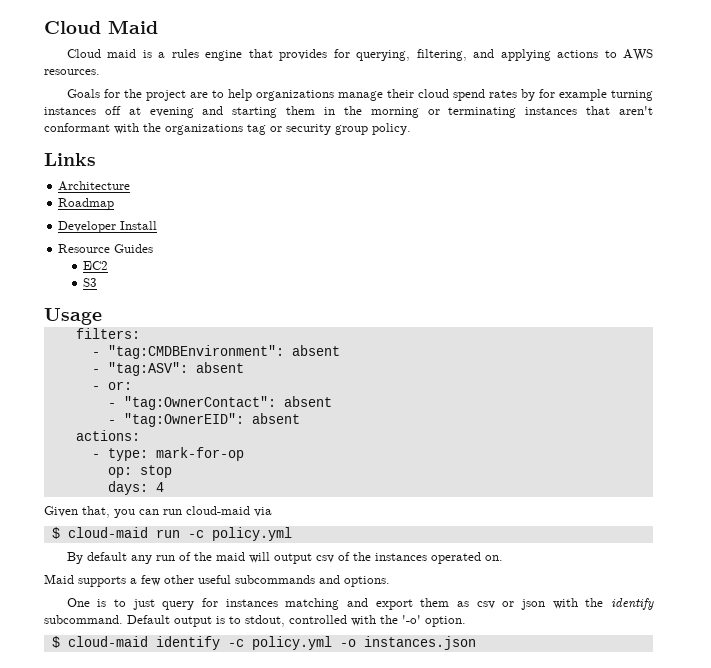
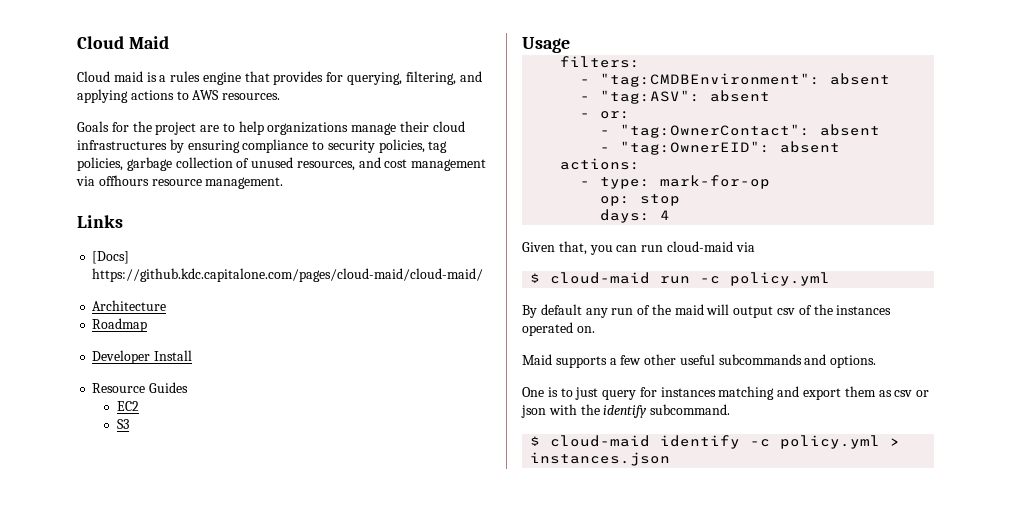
- Goals for the project are to help organizations manage their cloud spend rates by for example turning instances off at evening and starting them in the morning or terminating instances that aren't conformant with the organizations tag or security group policy.
+ Goals for the project are to help organizations manage their cloud infrastructures by ensuring compliance to security policies, tag policies, garbage collection of unused resources, and cost management via offhours resource management.
+ [Docs] https://github.kdc.capitalone.com/pages/cloud-maid/cloud-maid/
- Default output is to stdout, controlled with the '-o' option.
- $ cloud-maid identify -c policy.yml -o instances.json
+ $ cloud-maid identify -c policy.yml > instances.json

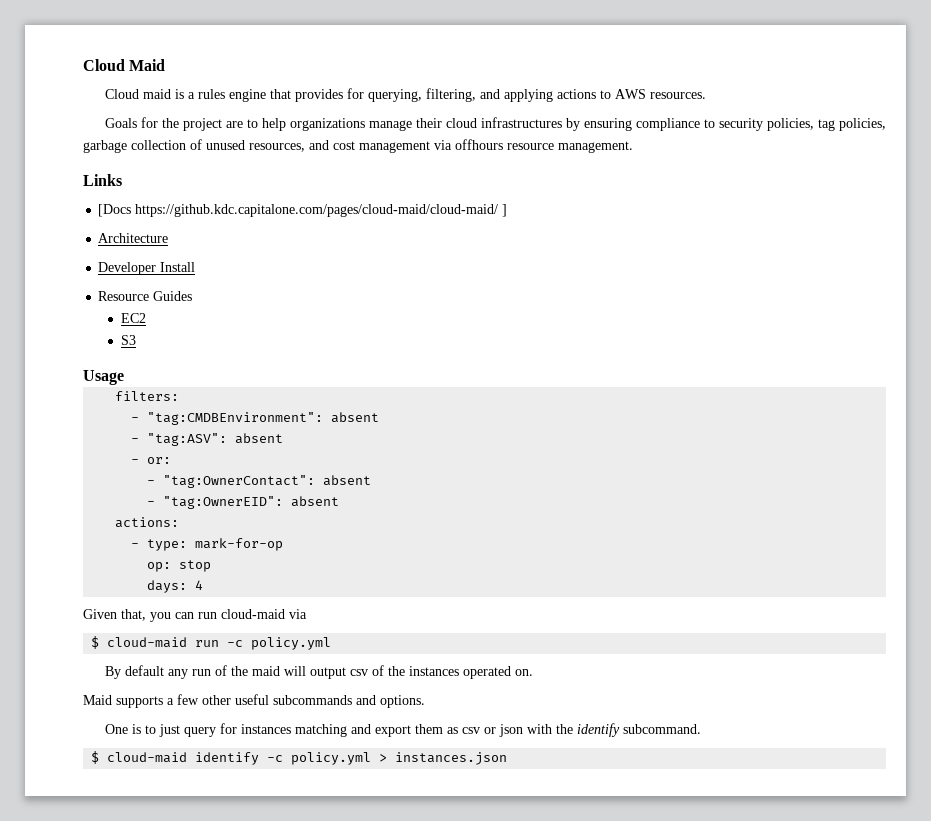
- [Docs] https://github.kdc.capitalone.com/pages/cloud-maid/cloud-maid/
+ [Docs https://github.kdc.capitalone.com/pages/cloud-maid/cloud-maid/ ]
- Roadmap

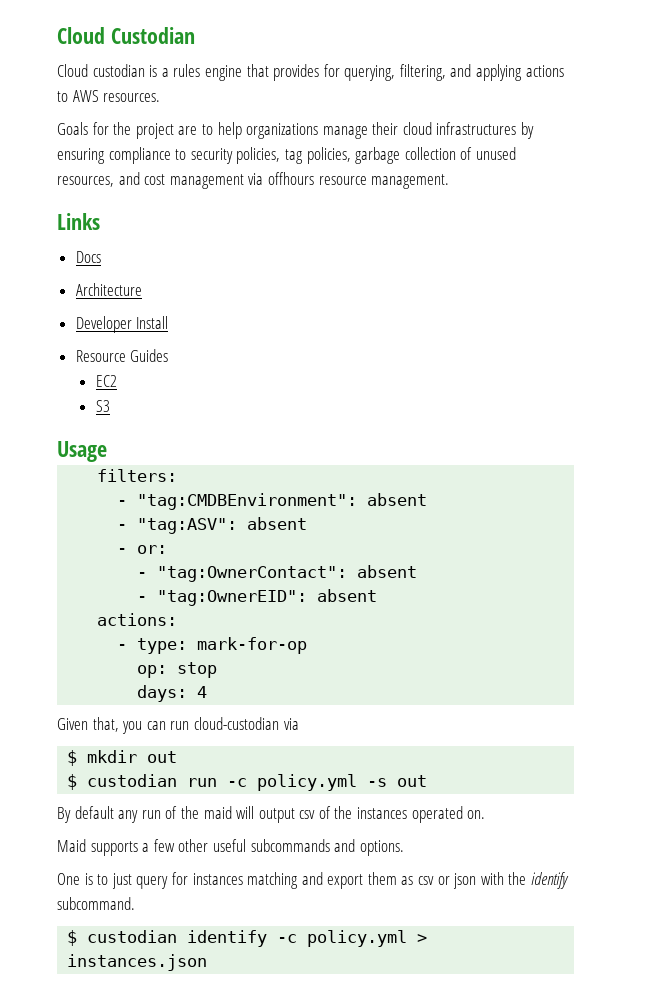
- Cloud Maid
- Cloud maid is a rules engine that provides for querying, filtering, and applying actions to AWS resources.
+ Cloud Custodian
+ Cloud custodian is a rules engine that provides for querying, filtering, and applying actions to AWS resources.
- [Docs https://github.kdc.capitalone.com/pages/cloud-maid/cloud-maid/ ]
+ Docs
- Given that, you can run cloud-maid via
+ Given that, you can run cloud-custodian via
- $ cloud-maid run -c policy.yml
+ $ mkdir out
+ $ custodian run -c policy.yml -s out
- $ cloud-maid identify -c policy.yml > instances.json
+ $ custodian identify -c policy.yml > instances.json

